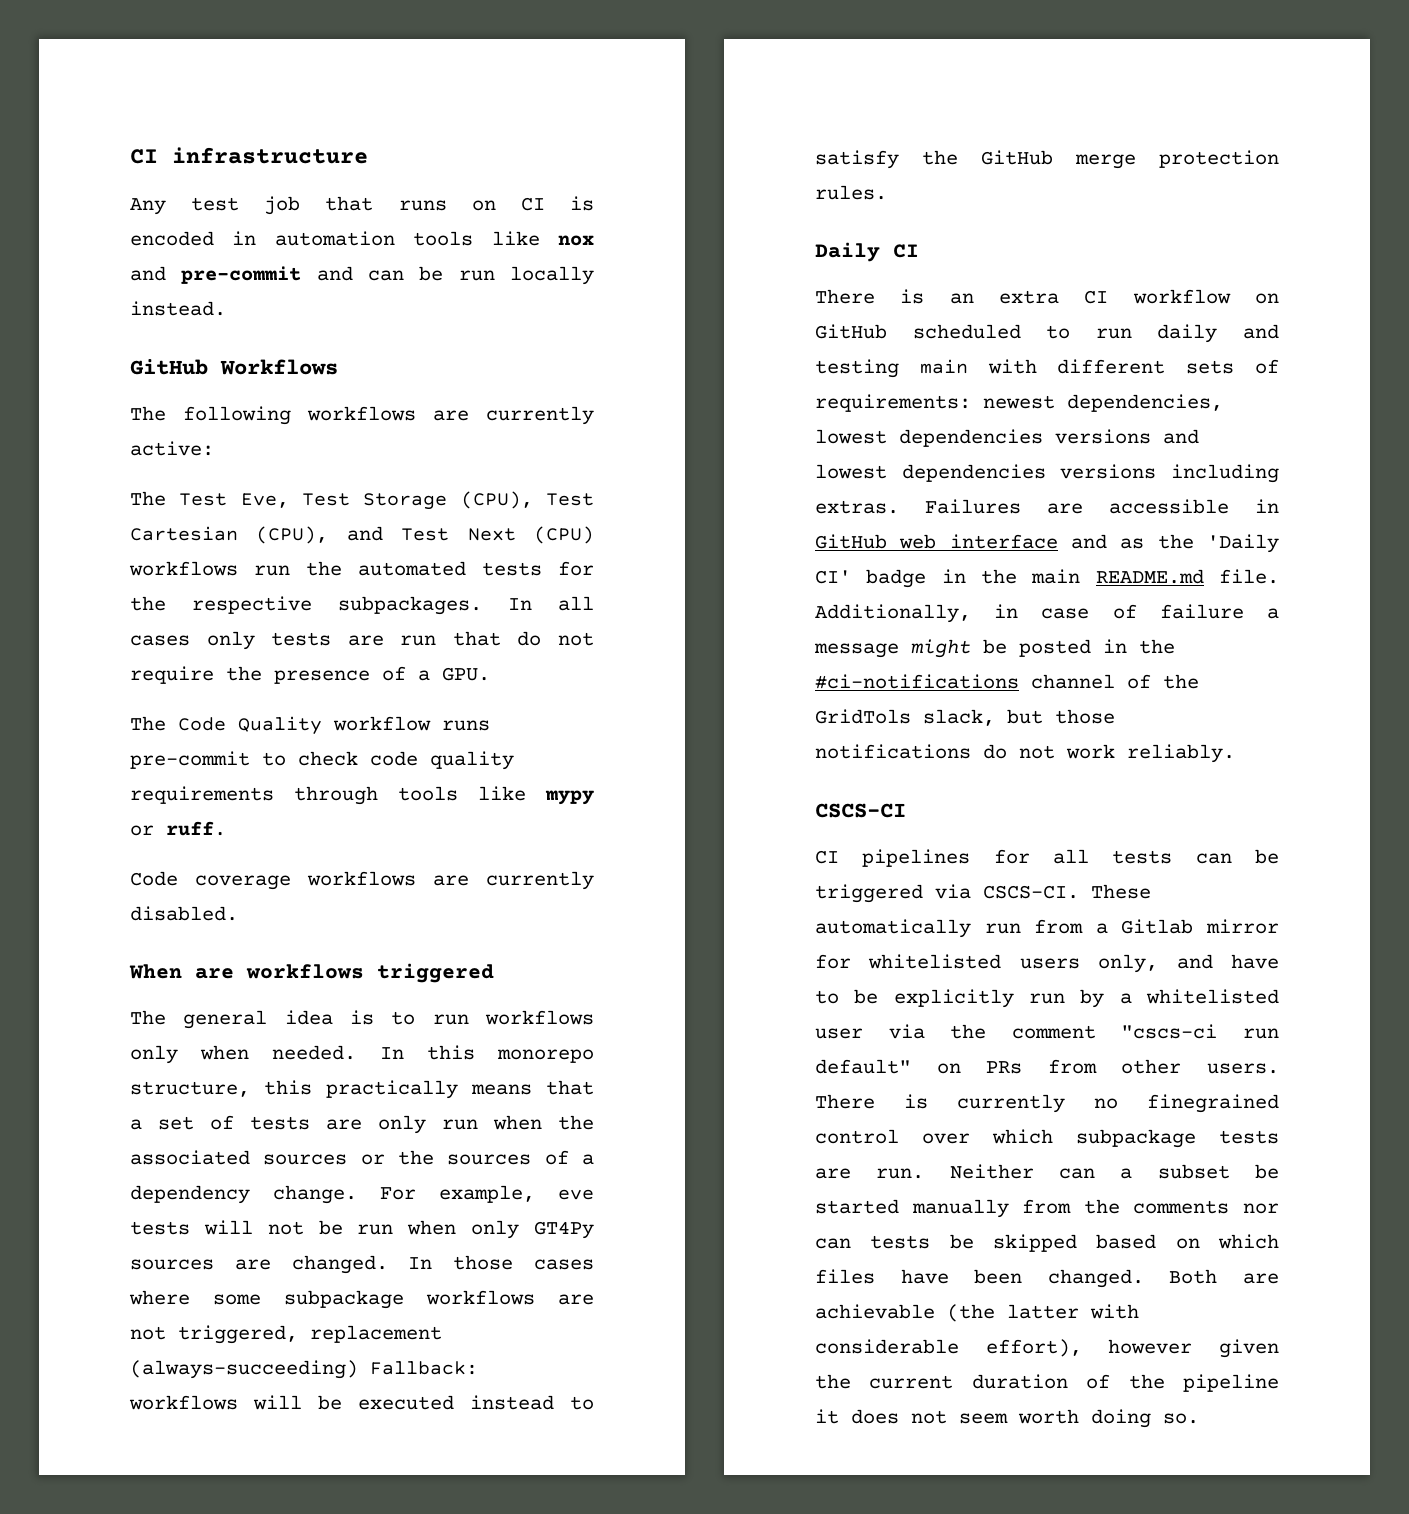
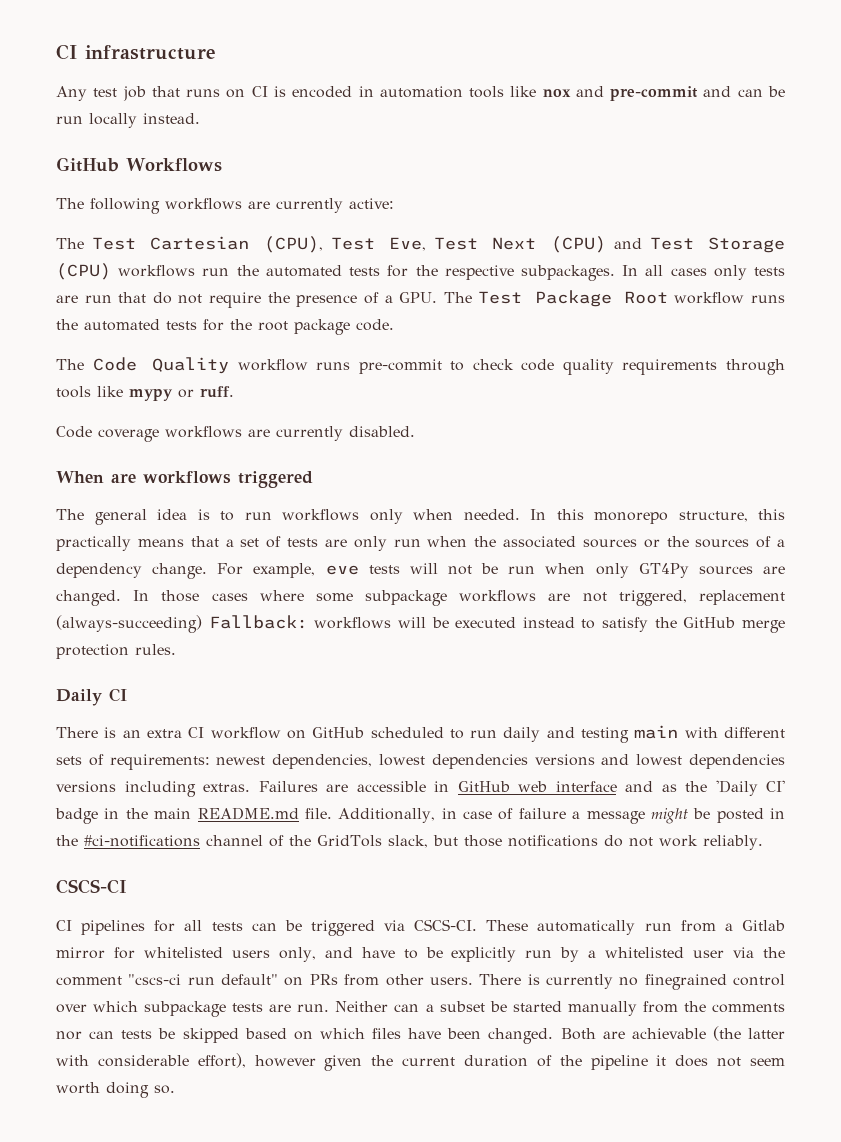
- The Test Eve, Test Storage (CPU), Test Cartesian (CPU), and Test Next (CPU) workflows run the automated tests for the respective subpackages.
+ The Test Cartesian (CPU), Test Eve, Test Next (CPU) and Test Storage (CPU) workflows run the automated tests for the respective subpackages.
- In all cases only tests are run that do not require the presence of a GPU.
+ In all cases only tests are run that do not require the presence of a GPU. The Test Package Root workflow runs the automated tests for the root package code.

